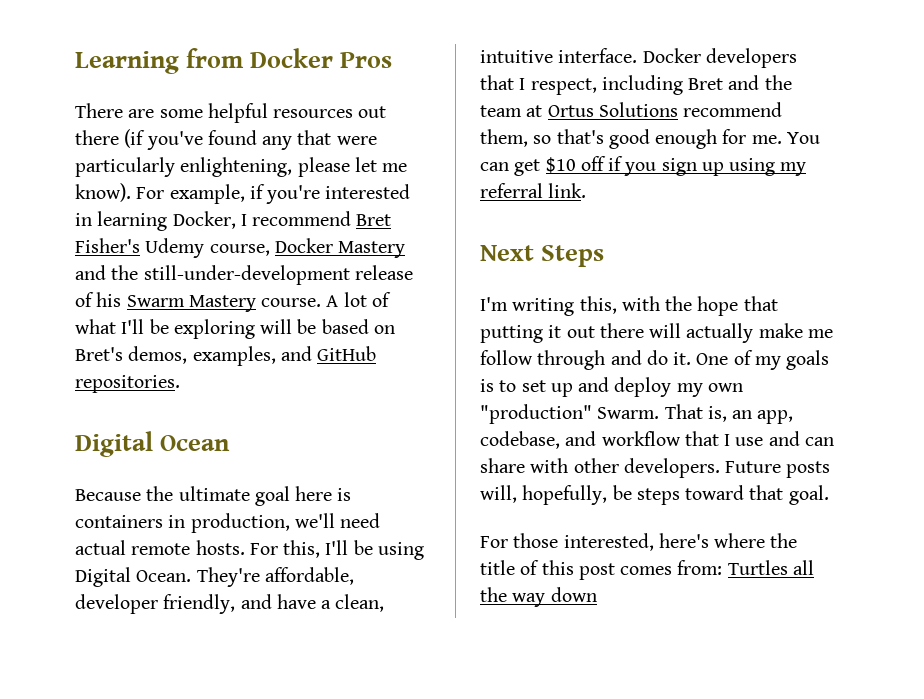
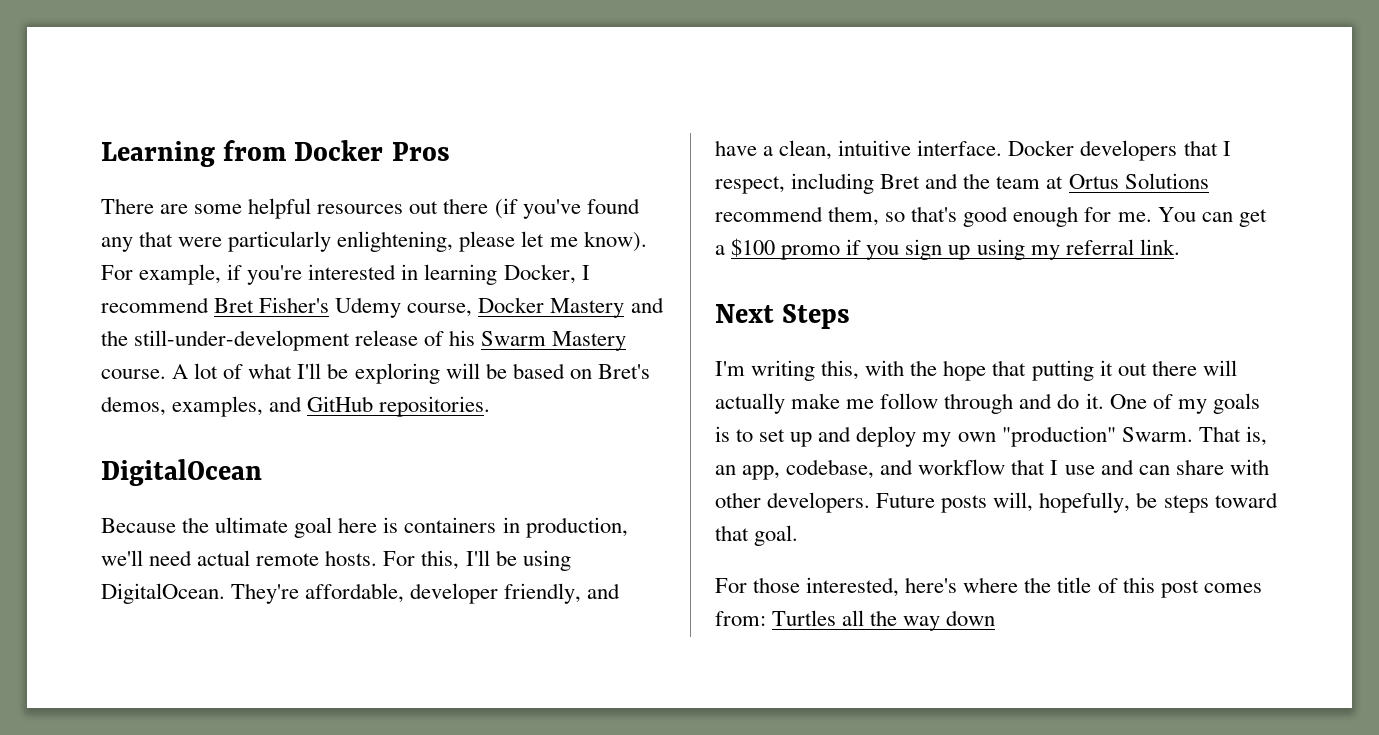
- Digital Ocean
+ DigitalOcean
- For this, I'll be using Digital Ocean.
+ For this, I'll be using DigitalOcean.
- You can get $10 off if you sign up using my referral link.
+ You can get a $100 promo if you sign up using my referral link.

